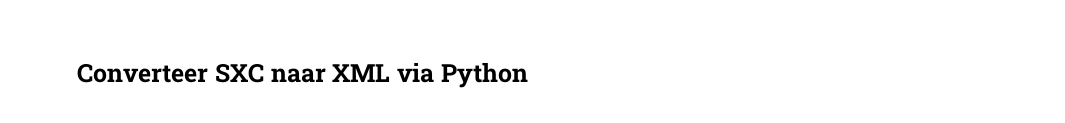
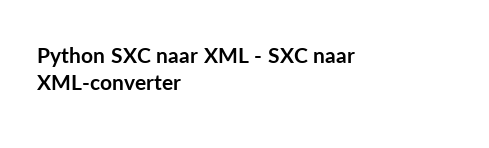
- Converteer SXC naar XML via Python
+ Python SXC naar XML - SXC naar XML-converter

